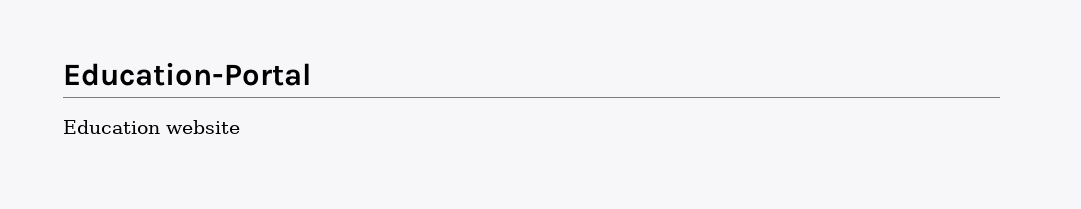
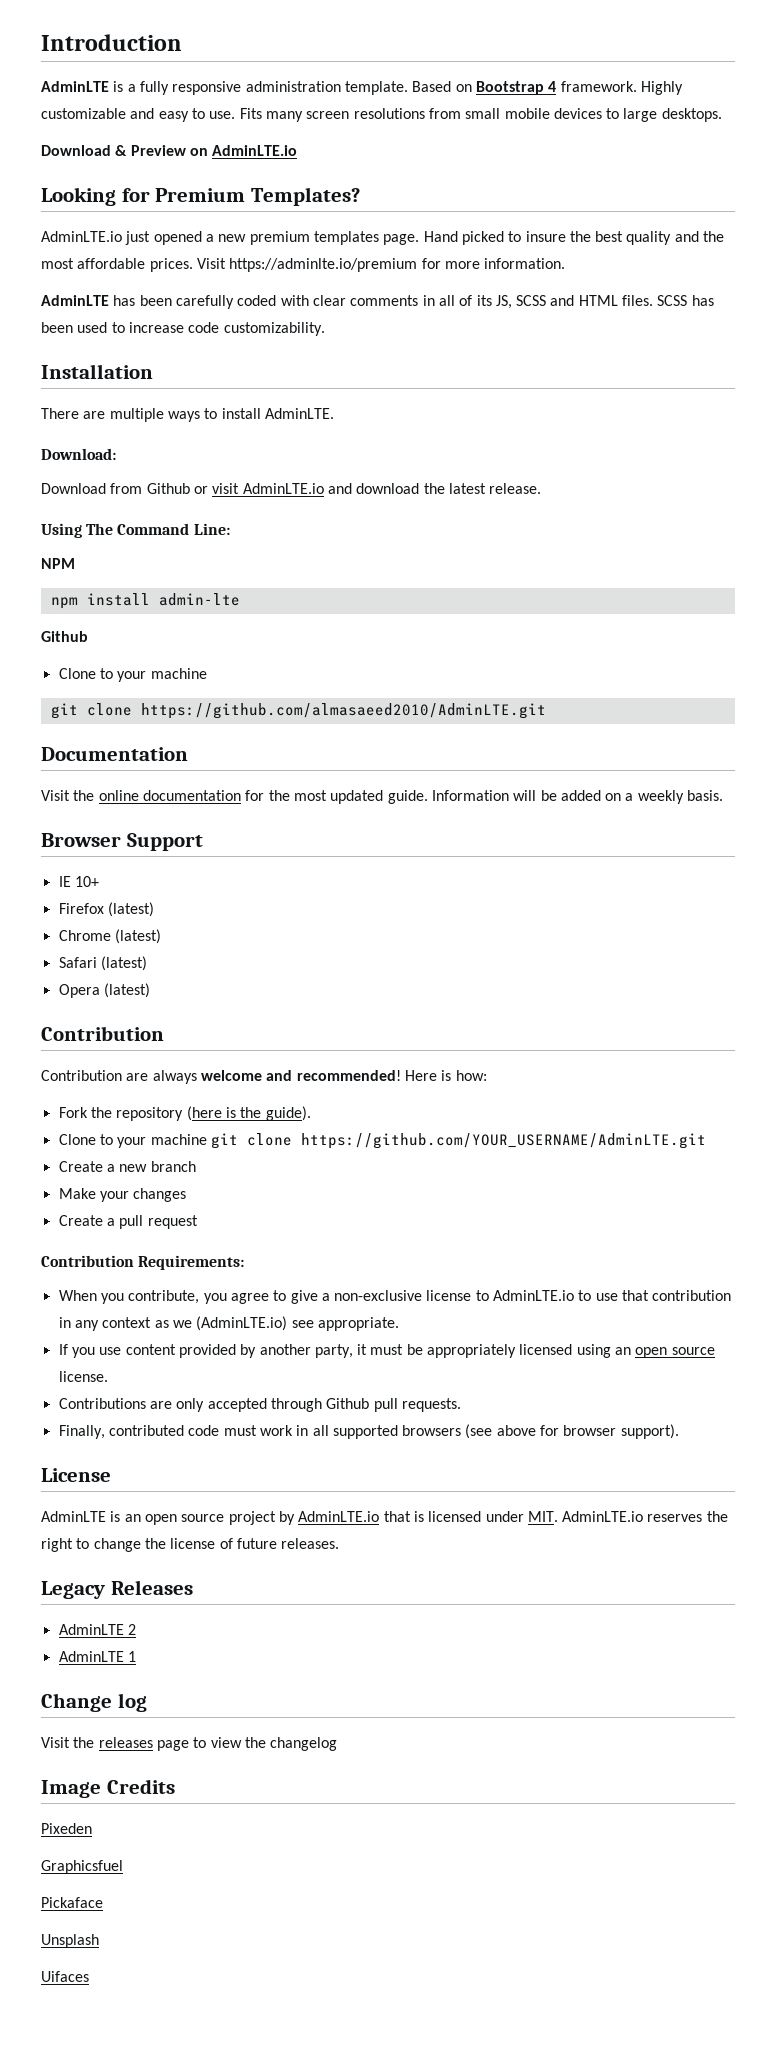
- Education-Portal
- Education website
+ Introduction
+ AdminLTE is a fully responsive administration template. Based on Bootstrap 4 framework. Highly customizable and easy to use. Fits many screen resolutions from small mobile devices to large desktops.
+ Download & Preview on AdminLTE.io
+ Looking for Premium Templates?
+ AdminLTE.io just opened a new premium templates page. Hand picked to insure the best quality and the most affordable prices. Visit https://adminlte.io/premium for more information.
+ AdminLTE has been carefully coded with clear comments in all of its JS, SCSS and HTML files. SCSS has been used to increase code customizability.
+ Installation
+ There are multiple ways to install AdminLTE.
+ Download:
+ Download from Github or visit AdminLTE.io and download the latest release.
+ Using The Command Line:
+ NPM
+ npm install admin-lte
+ Github
+ Clone to your machine
+ git clone https://github.com/almasaeed2010/AdminLTE.git
+ Documentation
+ Visit the online documentation for the most updated guide. Information will be added on a weekly basis.
+ Browser Support
+ IE 10+
+ Firefox (latest)
+ Chrome (latest)
+ Safari (latest)
+ Opera (latest)
+ Contribution
+ Contribution are always welcome and recommended! Here is how:
+ Fork the repository (here is the guide).
+ Clone to your machine git clone https://github.com/YOUR_USERNAME/AdminLTE.git
+ Create a new branch
+ Make your changes
+ Create a pull request
+ Contribution Requirements:
+ When you contribute, you agree to give a non-exclusive license to AdminLTE.io to use that contribution in any context as we (AdminLTE.io) see appropriate.
+ If you use content provided by another party, it must be appropriately licensed using an open source license.
+ Contributions are only accepted through Github pull requests.
+ Finally, contributed code must work in all supported browsers (see above for browser support).
+ License
+ AdminLTE is an open source project by AdminLTE.io that is licensed under MIT. AdminLTE.io reserves the right to change the license of future releases.
+ Legacy Releases
+ AdminLTE 2
+ AdminLTE 1
+ Change log
+ Visit the releases page to view the changelog
+ Image Credits
+ Pixeden
+ Graphicsfuel
+ Pickaface
+ Unsplash
+ Uifaces

